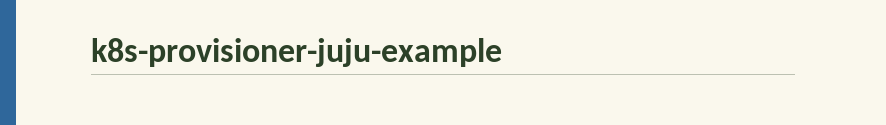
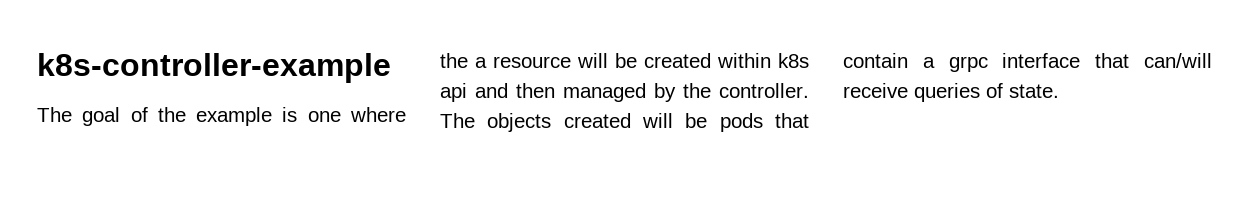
- k8s-provisioner-juju-example
+ k8s-controller-example
+ The goal of the example is one where the a resource will be created within k8s api and then managed by the controller. The objects created will be pods that contain a grpc interface that can/will receive queries of state.

